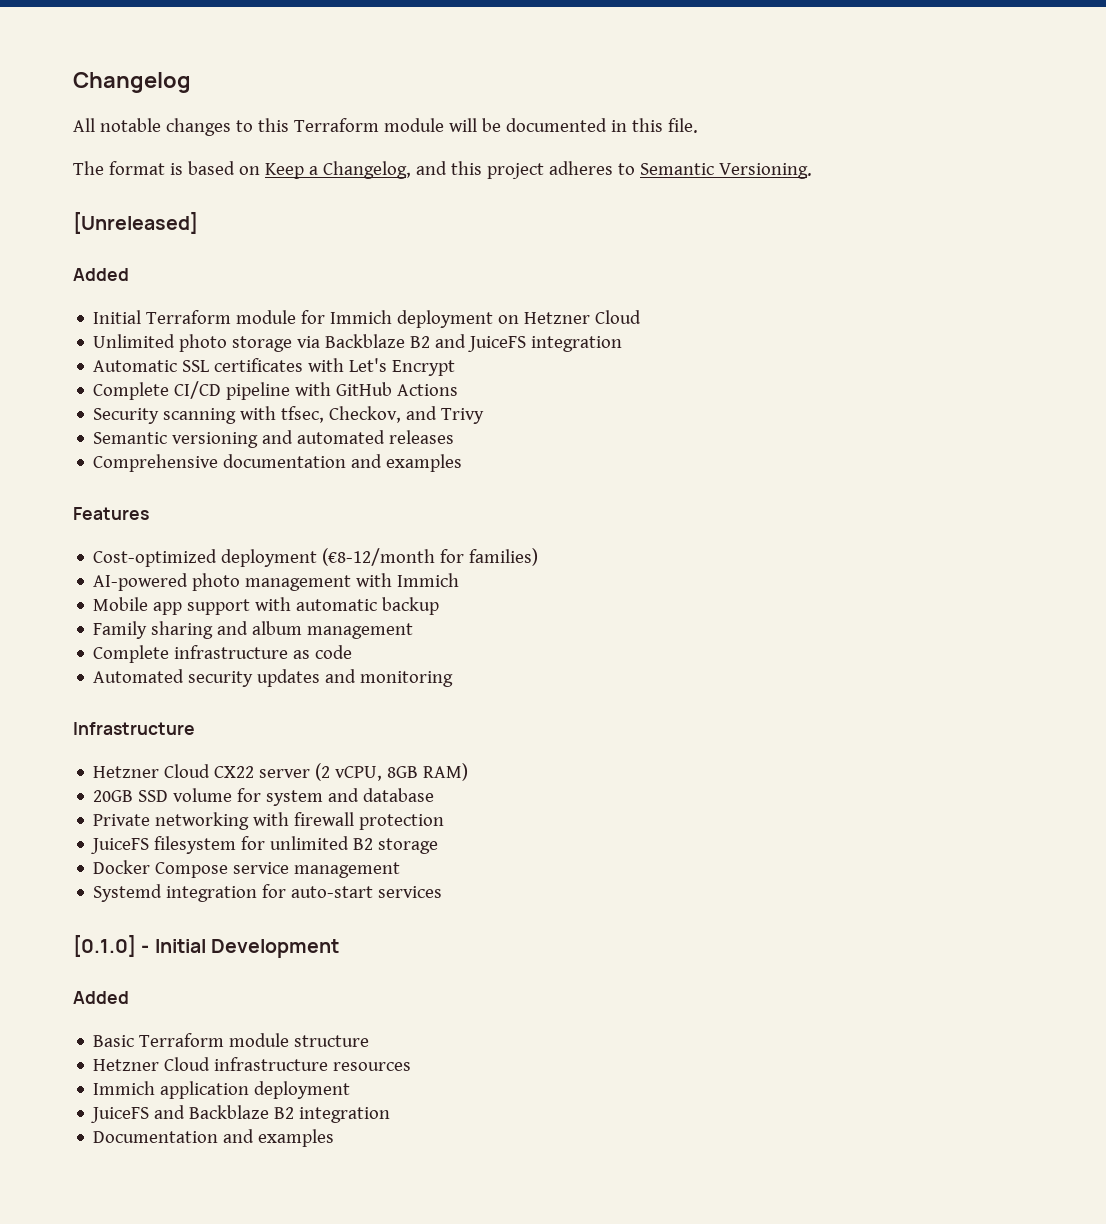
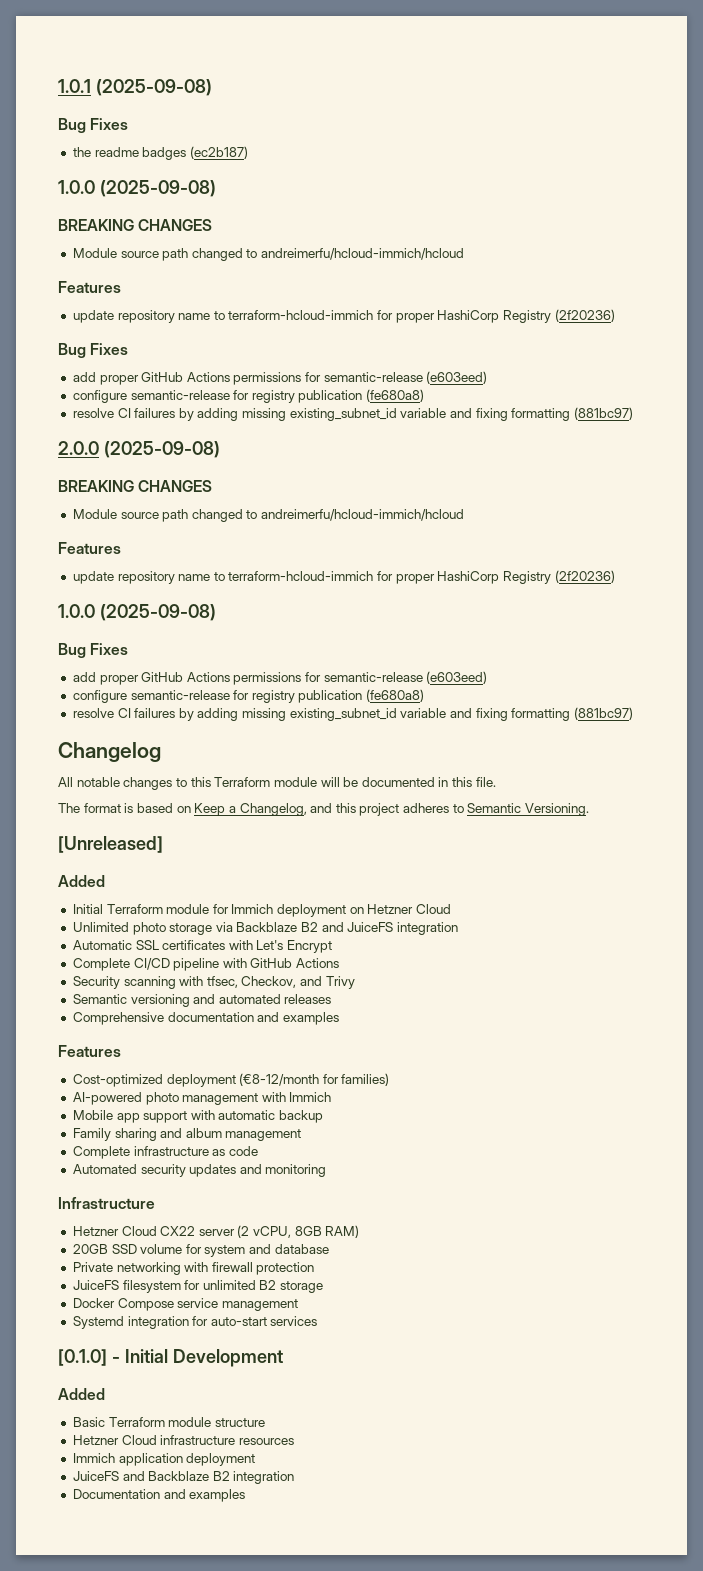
+ 1.0.1 (2025-09-08)
+ Bug Fixes
+ the readme badges (ec2b187)
+ 1.0.0 (2025-09-08)
+ BREAKING CHANGES
+ Module source path changed to andreimerfu/hcloud-immich/hcloud
+ Features
+ update repository name to terraform-hcloud-immich for proper HashiCorp Registry (2f20236)
+ Bug Fixes
+ add proper GitHub Actions permissions for semantic-release (e603eed)
+ configure semantic-release for registry publication (fe680a8)
+ resolve CI failures by adding missing existing_subnet_id variable and fixing formatting (881bc97)
+ 2.0.0 (2025-09-08)
+ BREAKING CHANGES
+ Module source path changed to andreimerfu/hcloud-immich/hcloud
+ Features
+ update repository name to terraform-hcloud-immich for proper HashiCorp Registry (2f20236)
+ 1.0.0 (2025-09-08)
+ Bug Fixes
+ add proper GitHub Actions permissions for semantic-release (e603eed)
+ configure semantic-release for registry publication (fe680a8)
+ resolve CI failures by adding missing existing_subnet_id variable and fixing formatting (881bc97)

